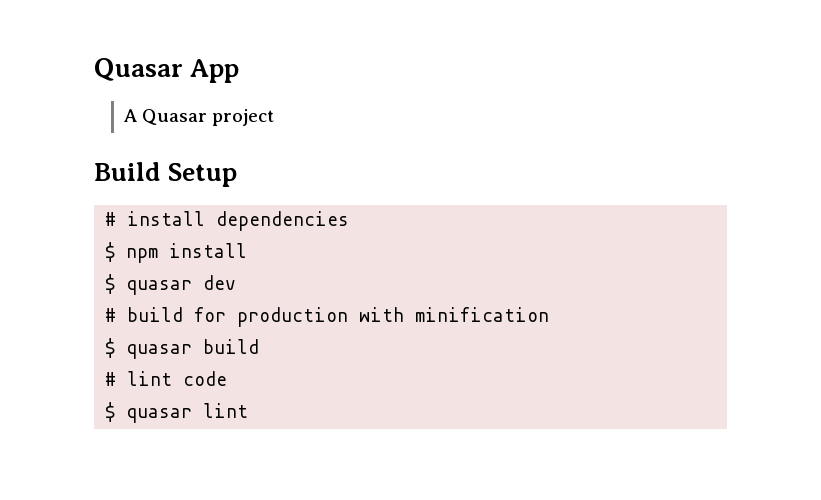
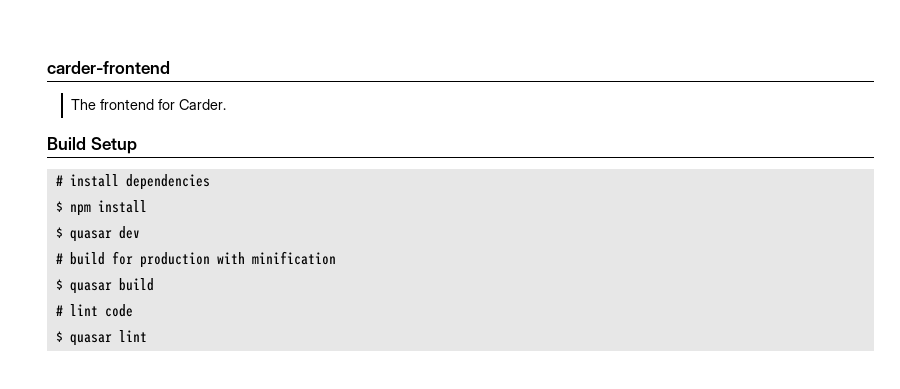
- Quasar App
- A Quasar project
+ carder-frontend
+ The frontend for Carder.

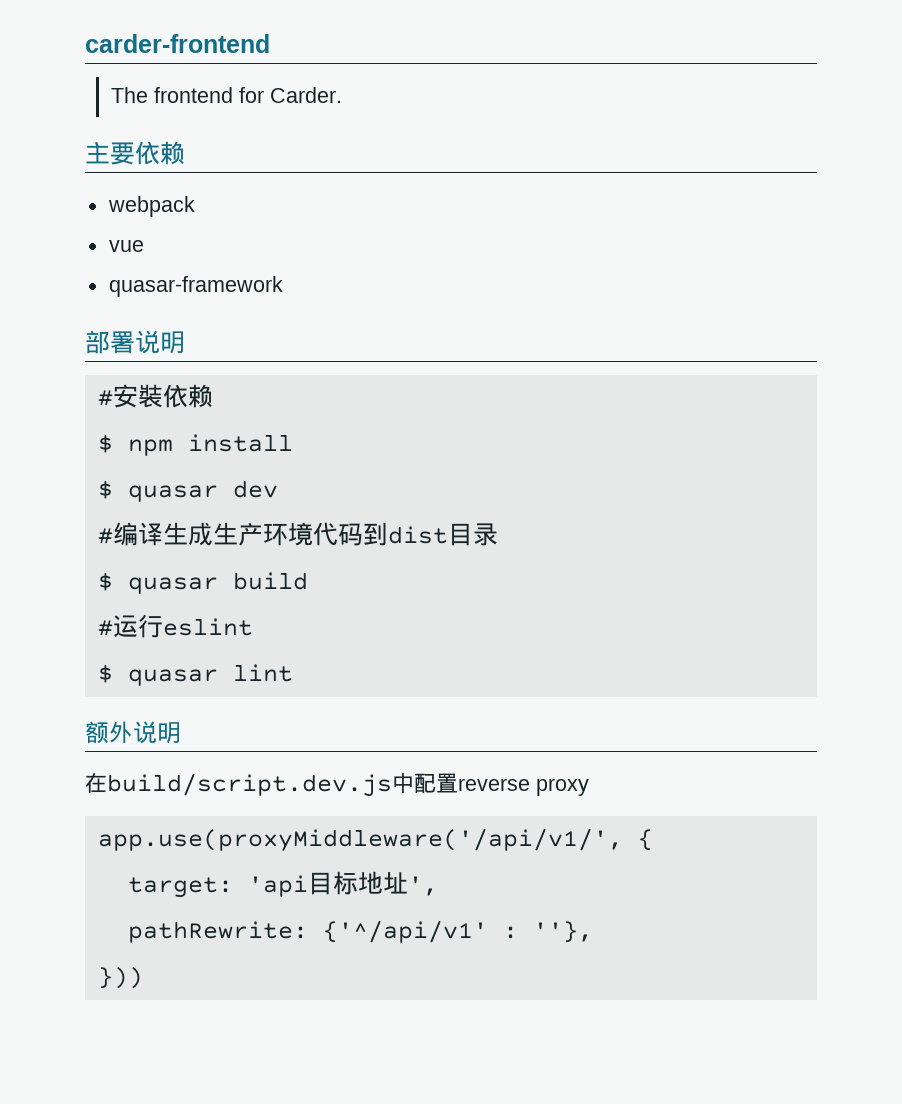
- Build Setup
- # install dependencies
+ 主要依赖
+ webpack
+ vue
+ quasar-framework
+ 部署说明
+ #安裝依赖
- # build for production with minification
+ #编译生成生产环境代码到dist目录
- # lint code
+ #运行eslint
+ 额外说明
+ 在build/script.dev.js中配置reverse proxy
+ app.use(proxyMiddleware('/api/v1/', {
+ target: 'api目标地址',
+ pathRewrite: {'^/api/v1' : ''},
+ }))

